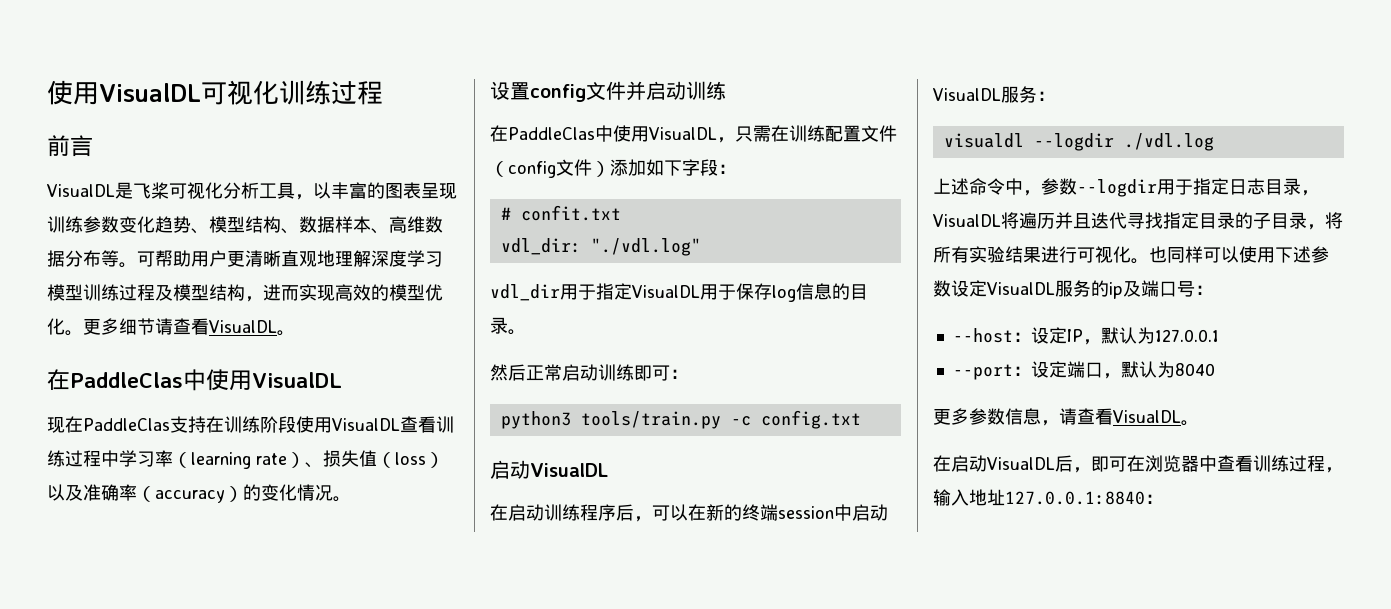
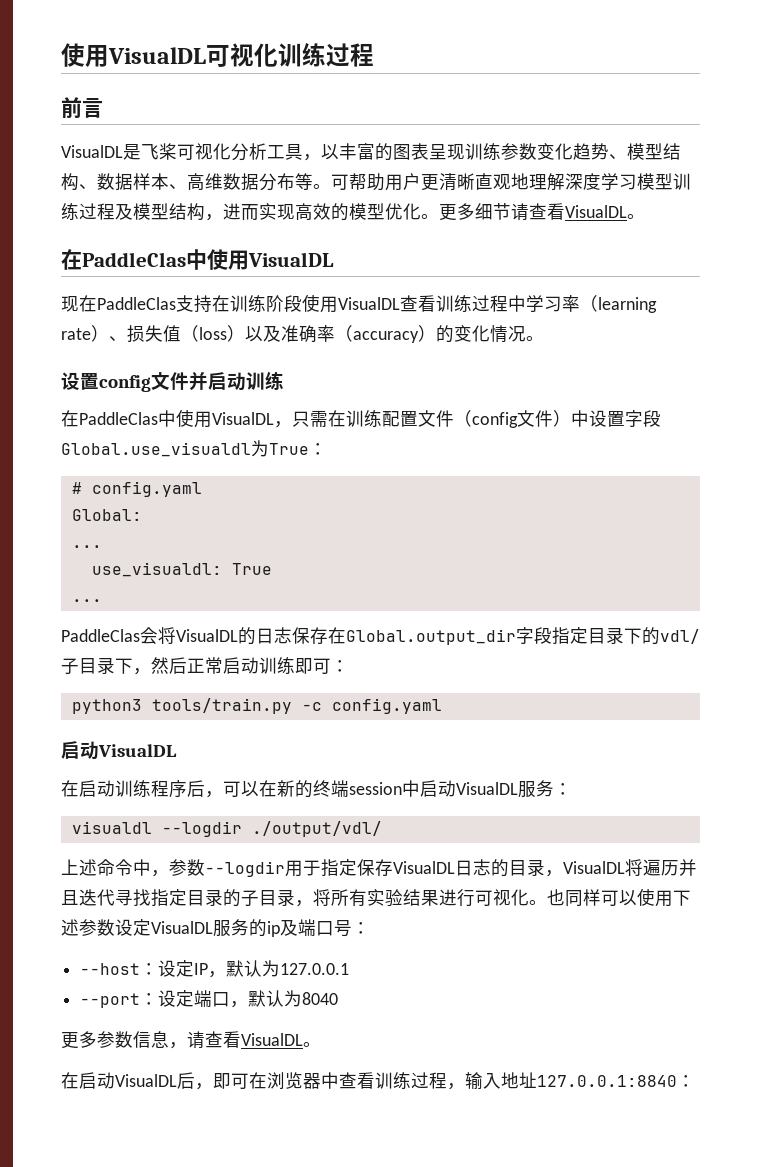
- 在PaddleClas中使用VisualDL，只需在训练配置文件（config文件）添加如下字段：
- # confit.txt
- vdl_dir: "./vdl.log"
- vdl_dir用于指定VisualDL用于保存log信息的目录。
- 然后正常启动训练即可：
+ 在PaddleClas中使用VisualDL，只需在训练配置文件（config文件）中设置字段Global.use_visualdl为True：
+ # config.yaml
+ Global:
+ ...
+ use_visualdl: True
+ ...
+ PaddleClas会将VisualDL的日志保存在Global.output_dir字段指定目录下的vdl/子目录下，然后正常启动训练即可：
- python3 tools/train.py -c config.txt
+ python3 tools/train.py -c config.yaml
- visualdl --logdir ./vdl.log
+ visualdl --logdir ./output/vdl/
- 上述命令中，参数--logdir用于指定日志目录，VisualDL将遍历并且迭代寻找指定目录的子目录，将所有实验结果进行可视化。
+ 上述命令中，参数--logdir用于指定保存VisualDL日志的目录，VisualDL将遍历并且迭代寻找指定目录的子目录，将所有实验结果进行可视化。

